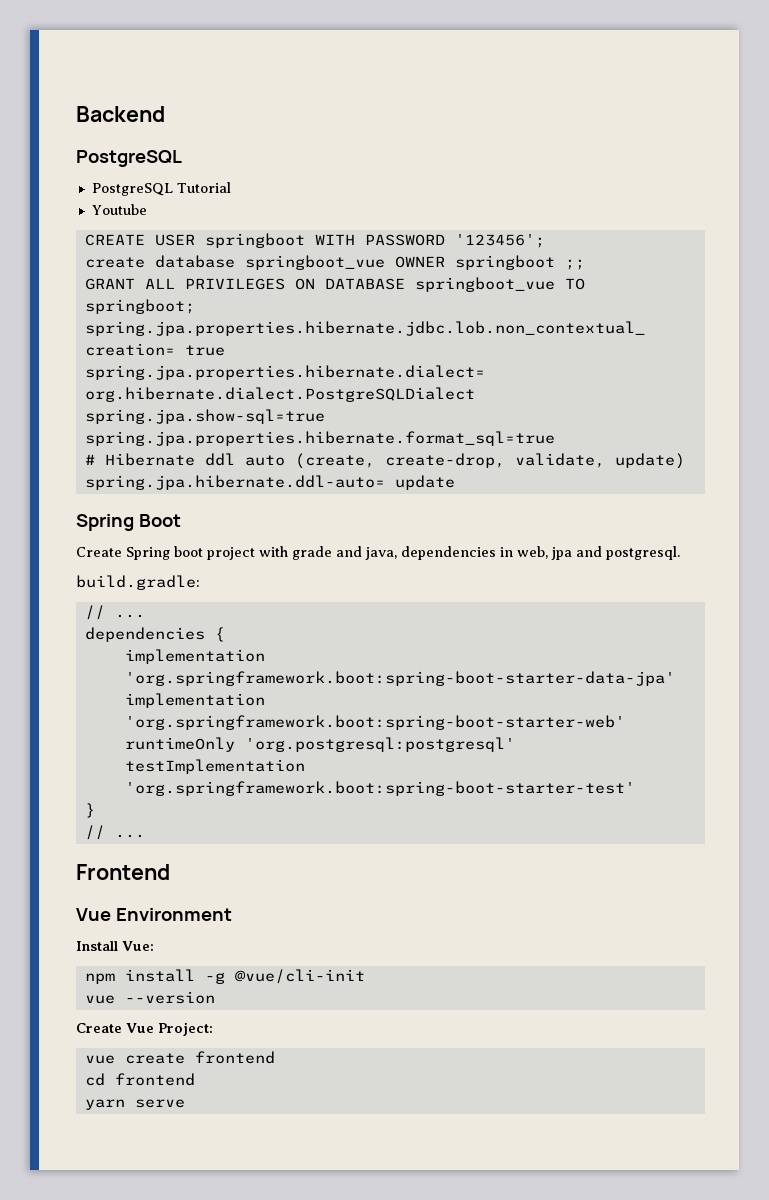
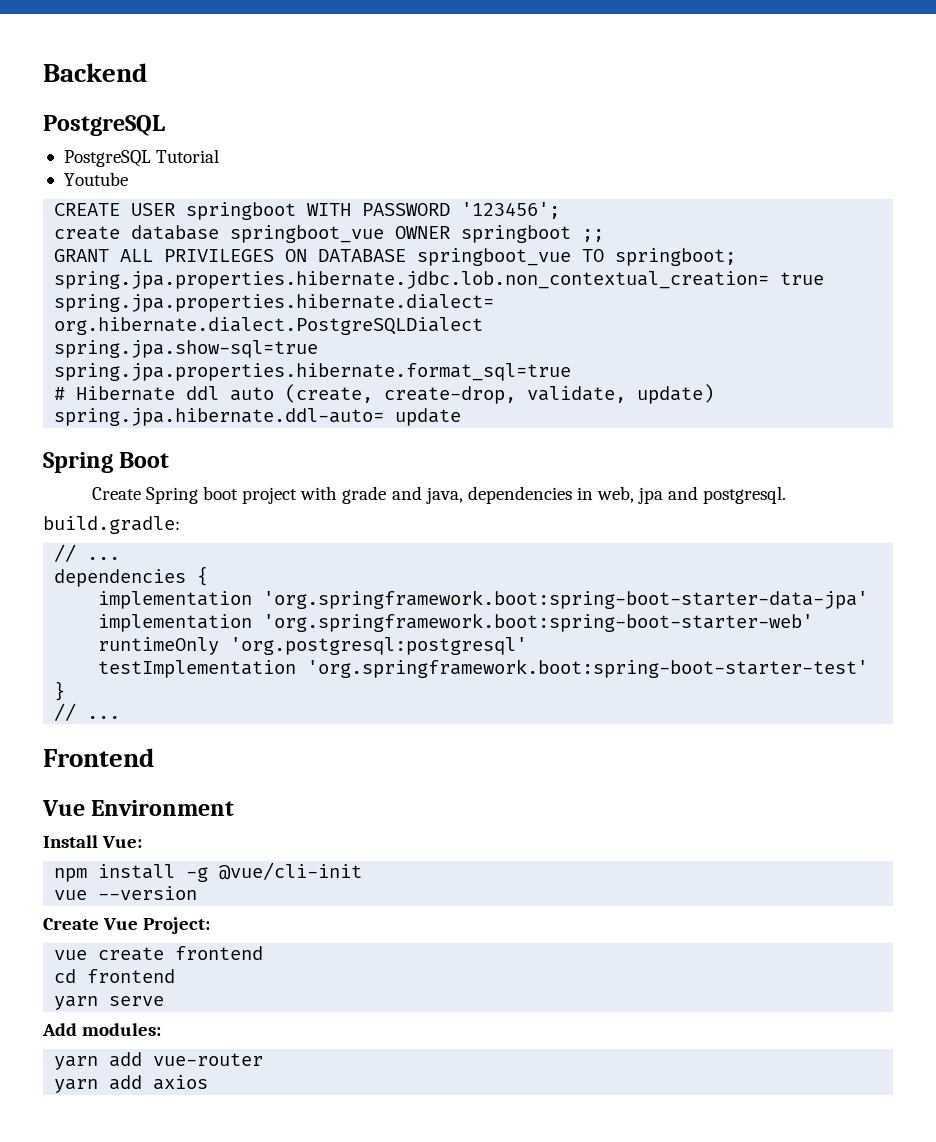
+ Add modules:
+ yarn add vue-router
+ yarn add axios

